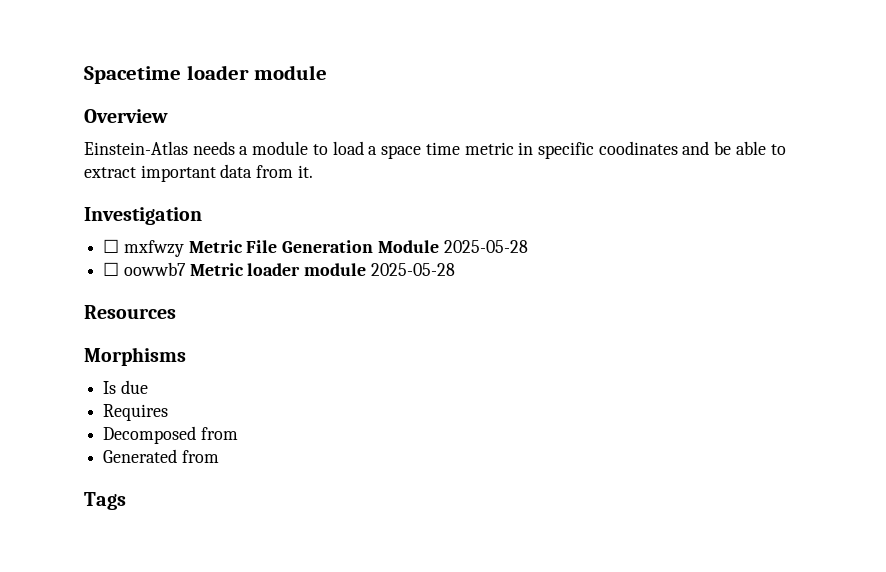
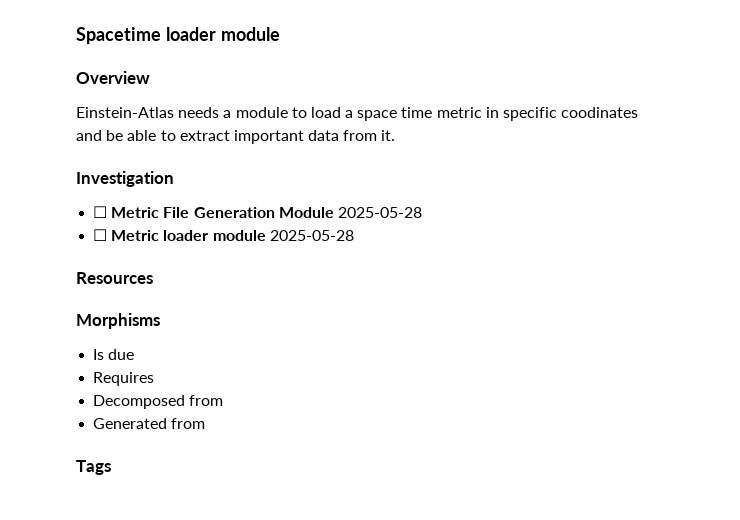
- ☐ mxfwzy Metric File Generation Module 2025-05-28
+ ☐ Metric File Generation Module 2025-05-28
- ☐ oowwb7 Metric loader module 2025-05-28
+ ☐ Metric loader module 2025-05-28

